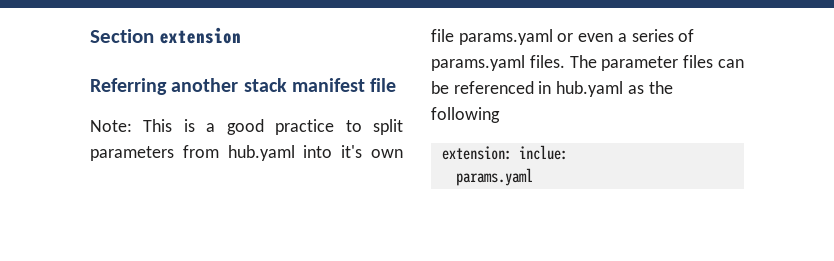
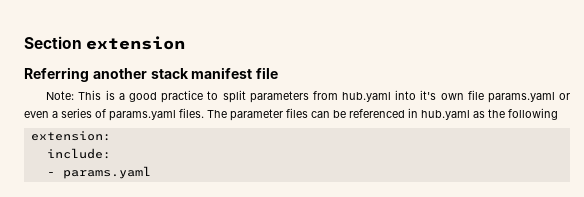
- extension: inclue:
- params.yaml
+ extension:
+ include:
+ - params.yaml

